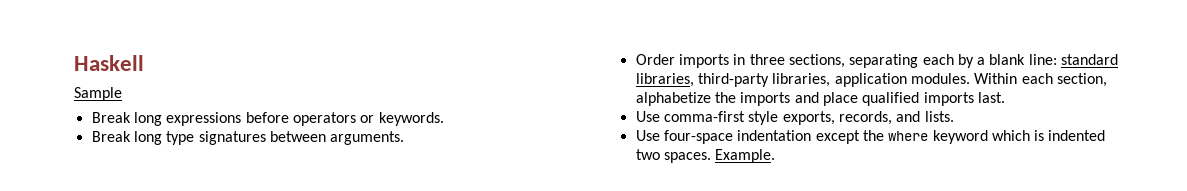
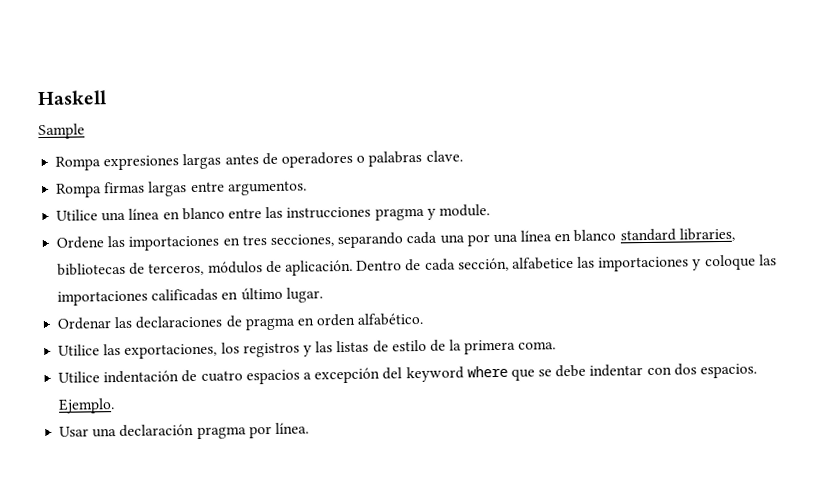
- Break long expressions before operators or keywords.
- Break long type signatures between arguments.
- Order imports in three sections, separating each by a blank line: standard libraries, third-party libraries, application modules. Within each section, alphabetize the imports and place qualified imports last.
- Use comma-first style exports, records, and lists.
- Use four-space indentation except the where keyword which is indented two spaces. Example.
+ Rompa expresiones largas antes de operadores o palabras clave.
+ Rompa firmas largas entre argumentos.
+ Utilice una línea en blanco entre las instrucciones pragma y module.
+ Ordene las importaciones en tres secciones, separando cada una por una línea en blanco standard libraries, bibliotecas de terceros, módulos de aplicación. Dentro de cada sección, alfabetice las importaciones y coloque las importaciones calificadas en último lugar.
+ Ordenar las declaraciones de pragma en orden alfabético.
+ Utilice las exportaciones, los registros y las listas de estilo de la primera coma.
+ Utilice indentación de cuatro espacios a excepción del keyword where que se debe indentar con dos espacios. Ejemplo.
+ Usar una declaración pragma por línea.

